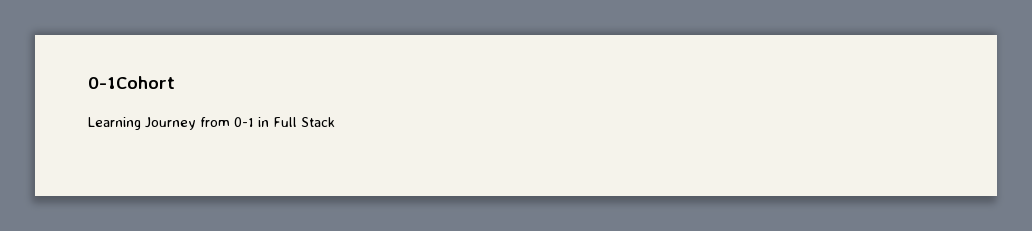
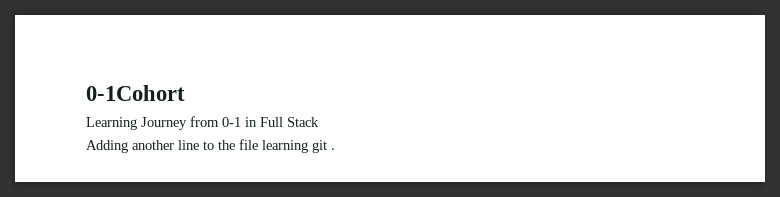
+ Adding another line to the file learning git .

